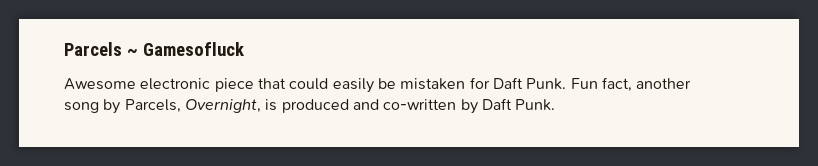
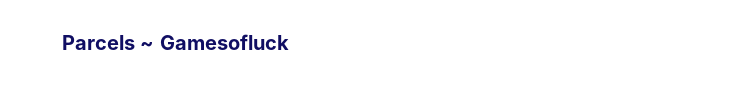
- Awesome electronic piece that could easily be mistaken for Daft Punk. Fun fact, another song by Parcels, Overnight, is produced and co-written by Daft Punk.

